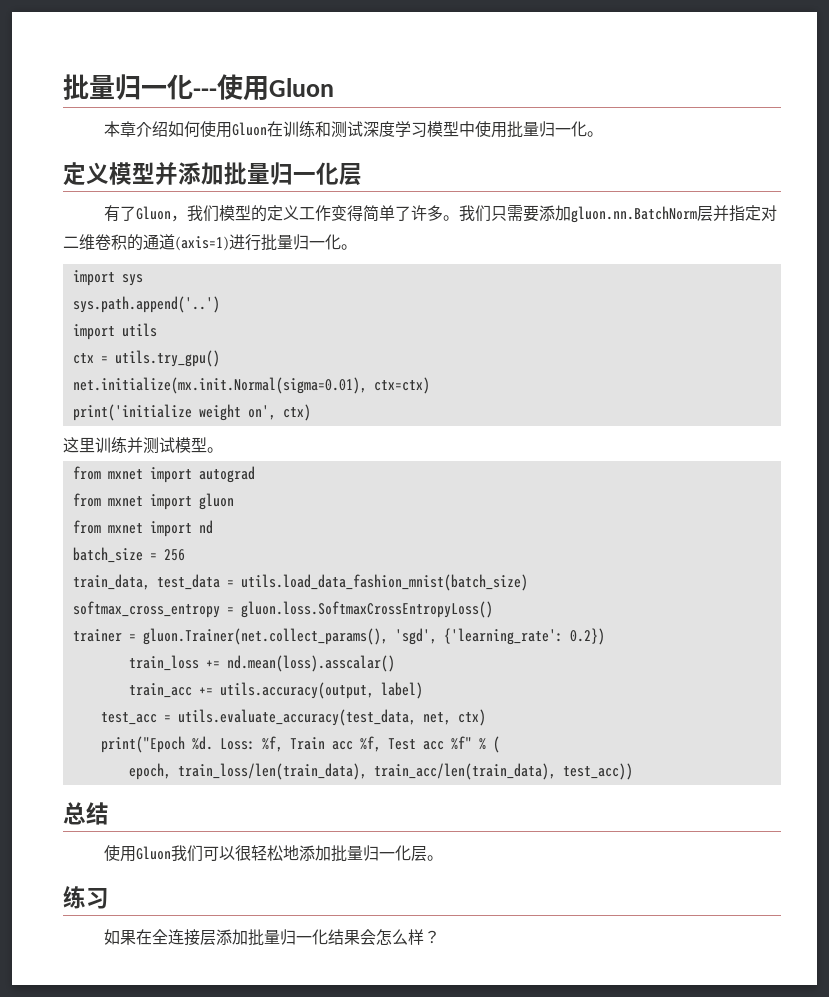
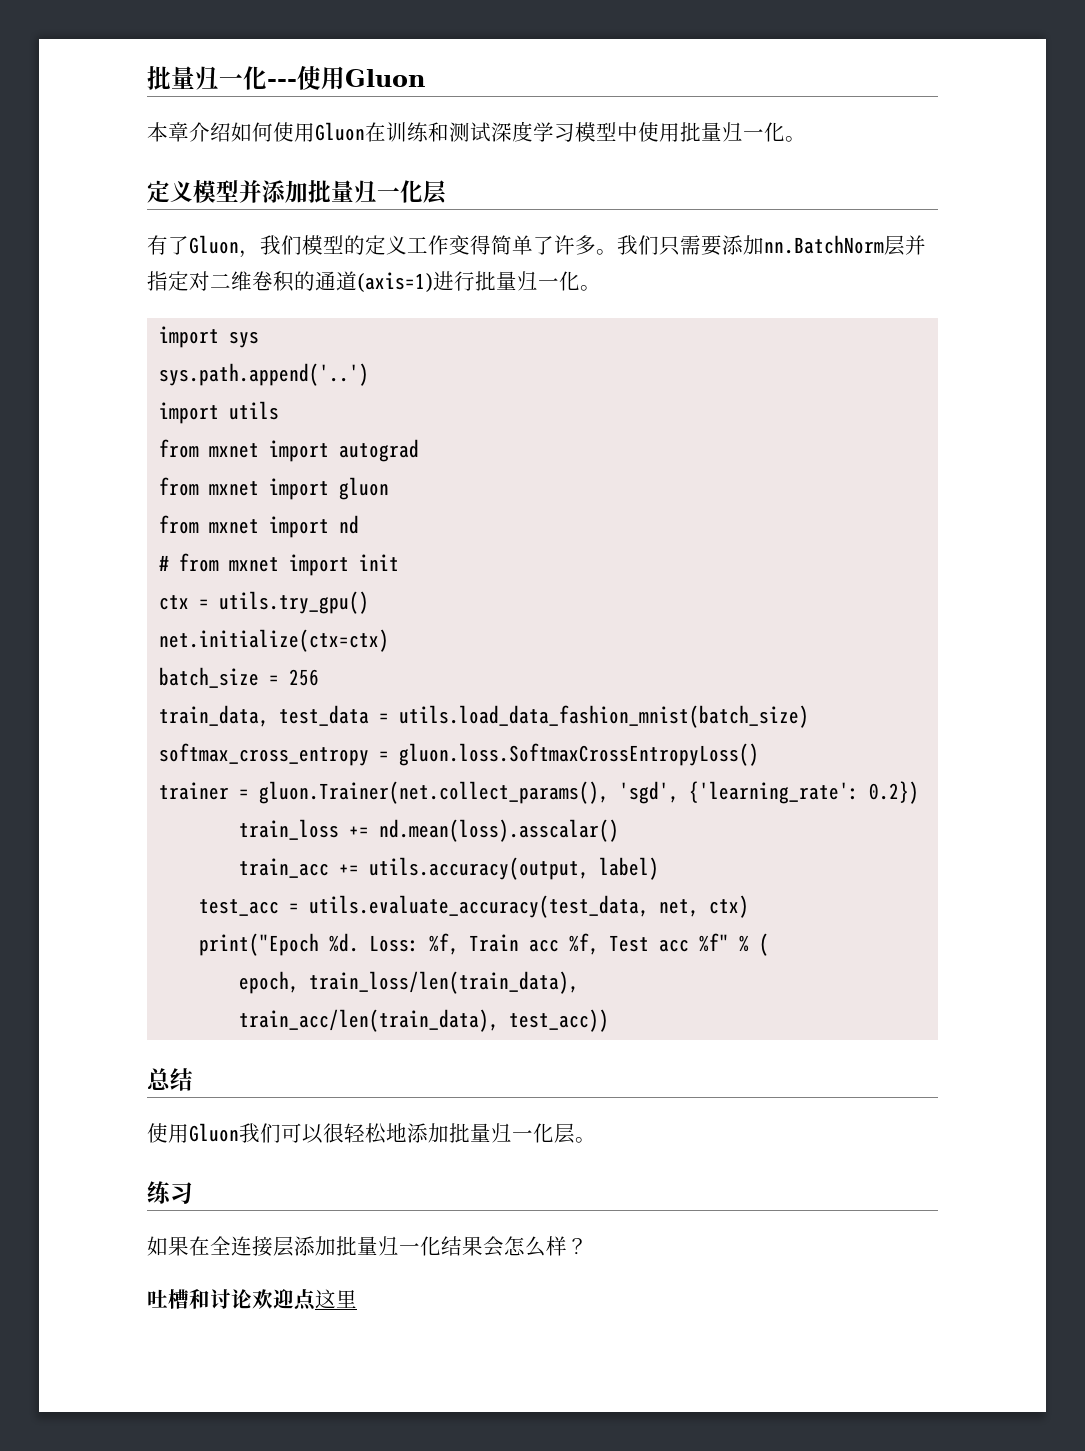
- 我们只需要添加gluon.nn.BatchNorm层并指定对二维卷积的通道(axis=1)进行批量归一化。
+ 我们只需要添加nn.BatchNorm层并指定对二维卷积的通道(axis=1)进行批量归一化。
- ctx = utils.try_gpu()
- net.initialize(mx.init.Normal(sigma=0.01), ctx=ctx)
- print('initialize weight on', ctx)
- 这里训练并测试模型。
+ # from mxnet import init
+ ctx = utils.try_gpu()
+ net.initialize(ctx=ctx)
- epoch, train_loss/len(train_data), train_acc/len(train_data), test_acc))
+ epoch, train_loss/len(train_data),
+ train_acc/len(train_data), test_acc))
+ 吐槽和讨论欢迎点这里

